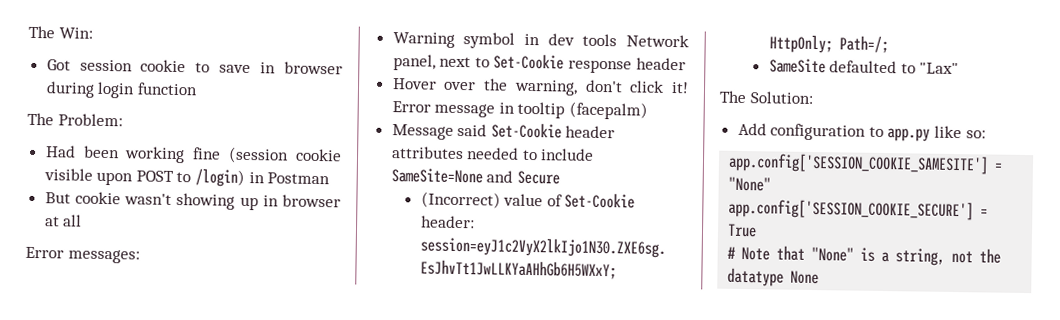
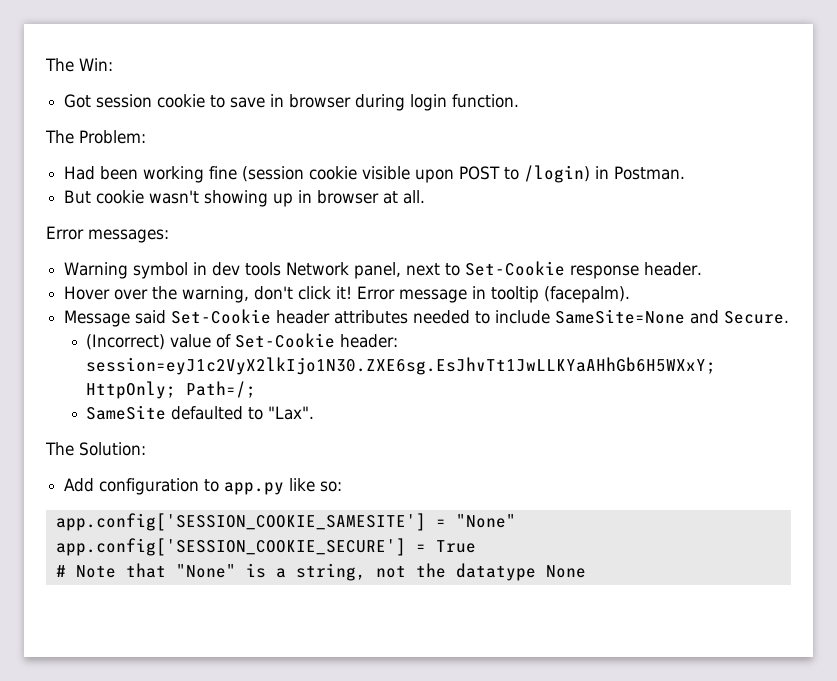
- Got session cookie to save in browser during login function
+ Got session cookie to save in browser during login function.
- Had been working fine (session cookie visible upon POST to /login) in Postman
+ Had been working fine (session cookie visible upon POST to /login) in Postman.
- But cookie wasn't showing up in browser at all
+ But cookie wasn't showing up in browser at all.
- Warning symbol in dev tools Network panel, next to Set-Cookie response header
+ Warning symbol in dev tools Network panel, next to Set-Cookie response header.
- Error message in tooltip (facepalm)
+ Error message in tooltip (facepalm).
- Message said Set-Cookie header attributes needed to include SameSite=None and Secure
+ Message said Set-Cookie header attributes needed to include SameSite=None and Secure.
- SameSite defaulted to "Lax"
+ SameSite defaulted to "Lax".

